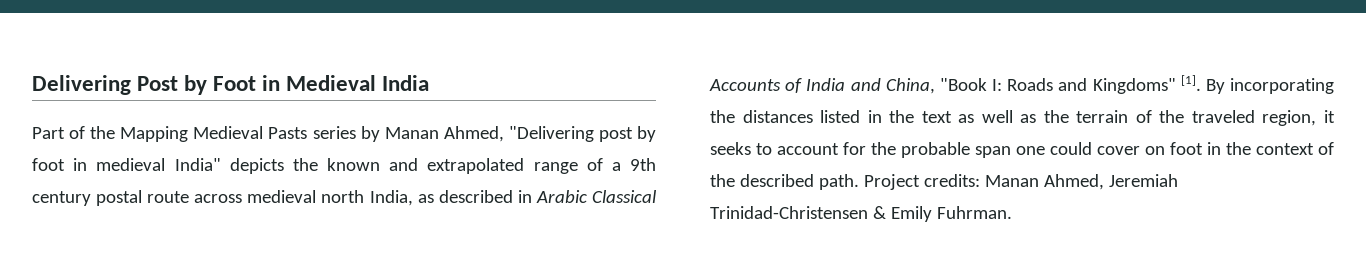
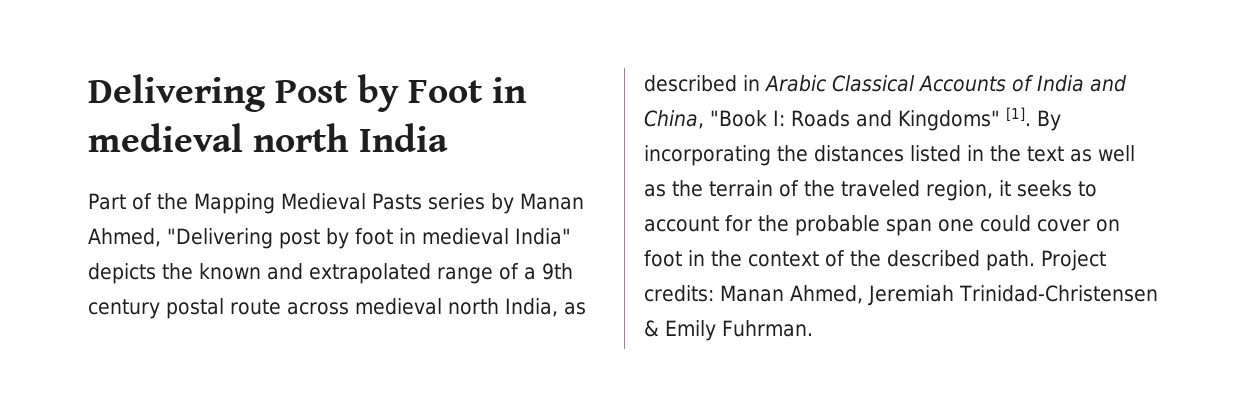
- Delivering Post by Foot in Medieval India
+ Delivering Post by Foot in medieval north India

